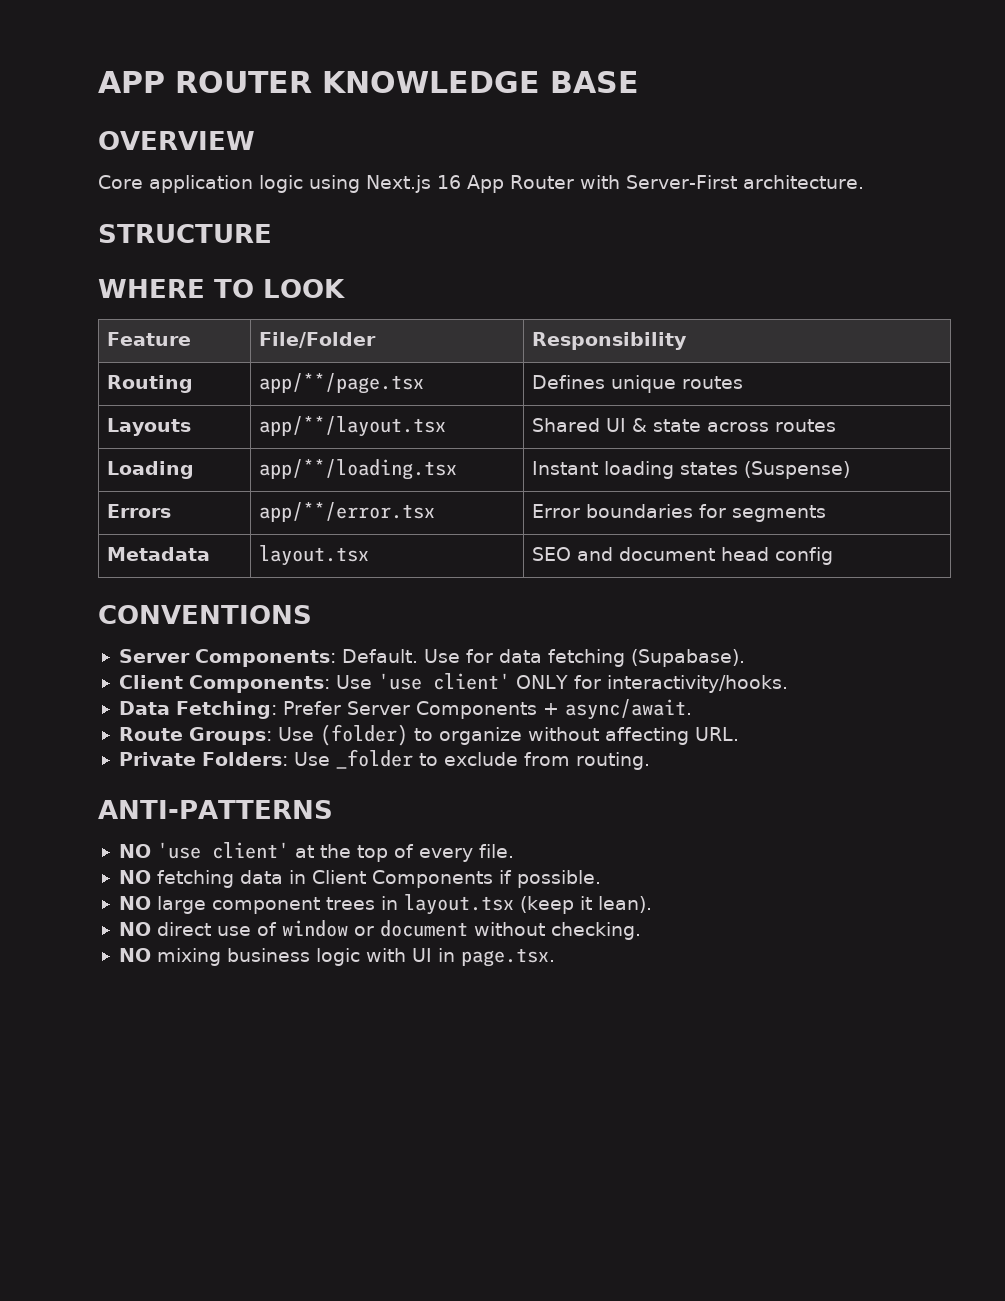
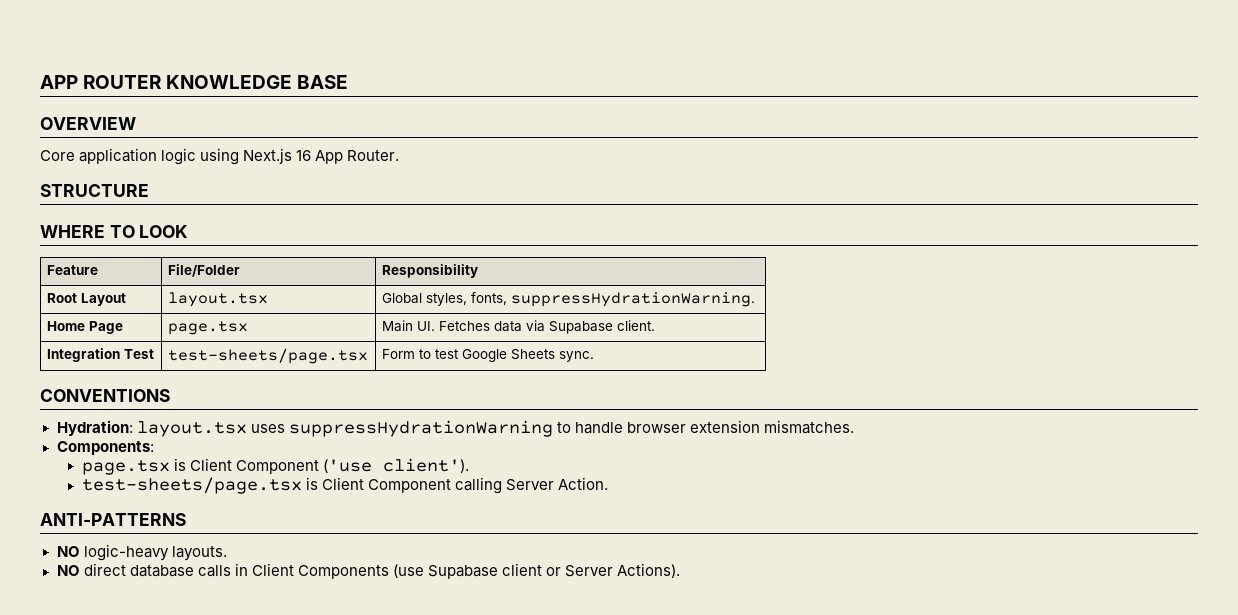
- Core application logic using Next.js 16 App Router with Server-First architecture.
+ Core application logic using Next.js 16 App Router.
- Routing | app/**/page.tsx | Defines unique routes
- Layouts | app/**/layout.tsx | Shared UI & state across routes
- Loading | app/**/loading.tsx | Instant loading states (Suspense)
- Errors | app/**/error.tsx | Error boundaries for segments
- Metadata | layout.tsx | SEO and document head config
+ Root Layout | layout.tsx | Global styles, fonts, suppressHydrationWarning.
+ Home Page | page.tsx | Main UI. Fetches data via Supabase client.
+ Integration Test | test-sheets/page.tsx | Form to test Google Sheets sync.
  CONVENTIONS
- Server Components: Default. Use for data fetching (Supabase).
- Client Components: Use 'use client' ONLY for interactivity/hooks.
- Data Fetching: Prefer Server Components + async/await.
- Route Groups: Use (folder) to organize without affecting URL.
- Private Folders: Use _folder to exclude from routing.
+ Hydration: layout.tsx uses suppressHydrationWarning to handle browser extension mismatches.
+ Components:
+ page.tsx is Client Component ('use client').
+ test-sheets/page.tsx is Client Component calling Server Action.
  ANTI-PATTERNS
- NO 'use client' at the top of every file.
- NO fetching data in Client Components if possible.
- NO large component trees in layout.tsx (keep it lean).
- NO direct use of window or document without checking.
- NO mixing business logic with UI in page.tsx.
+ NO logic-heavy layouts.
+ NO direct database calls in Client Components (use Supabase client or Server Actions).

